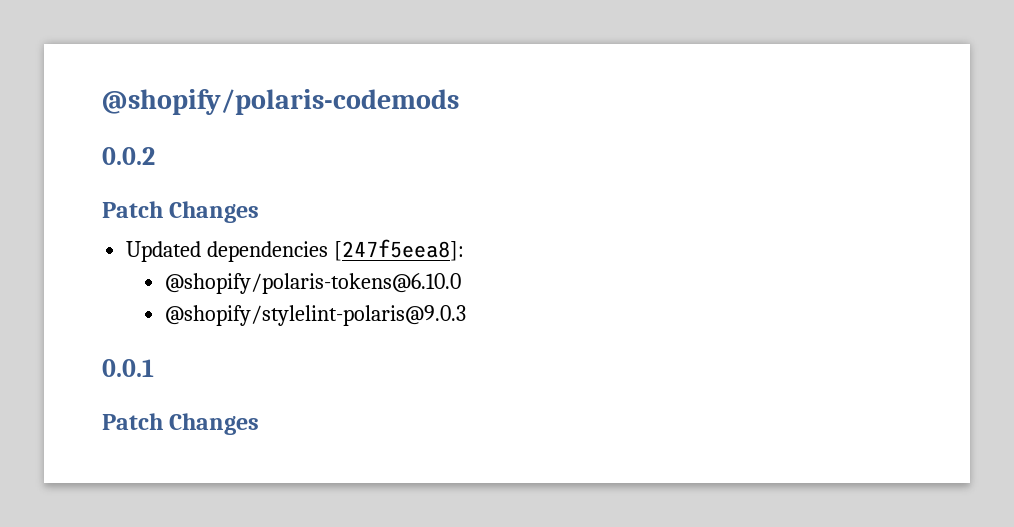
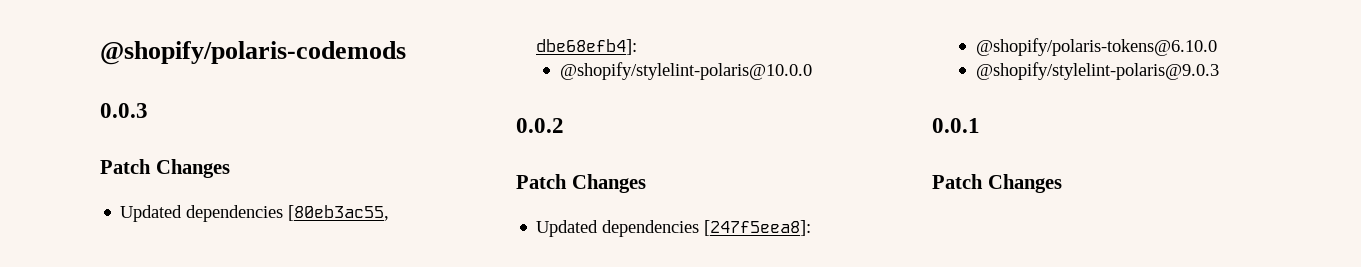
+ 0.0.3
+ Patch Changes
+ Updated dependencies [80eb3ac55, dbe68efb4]:
+ @shopify/stylelint-polaris@10.0.0

